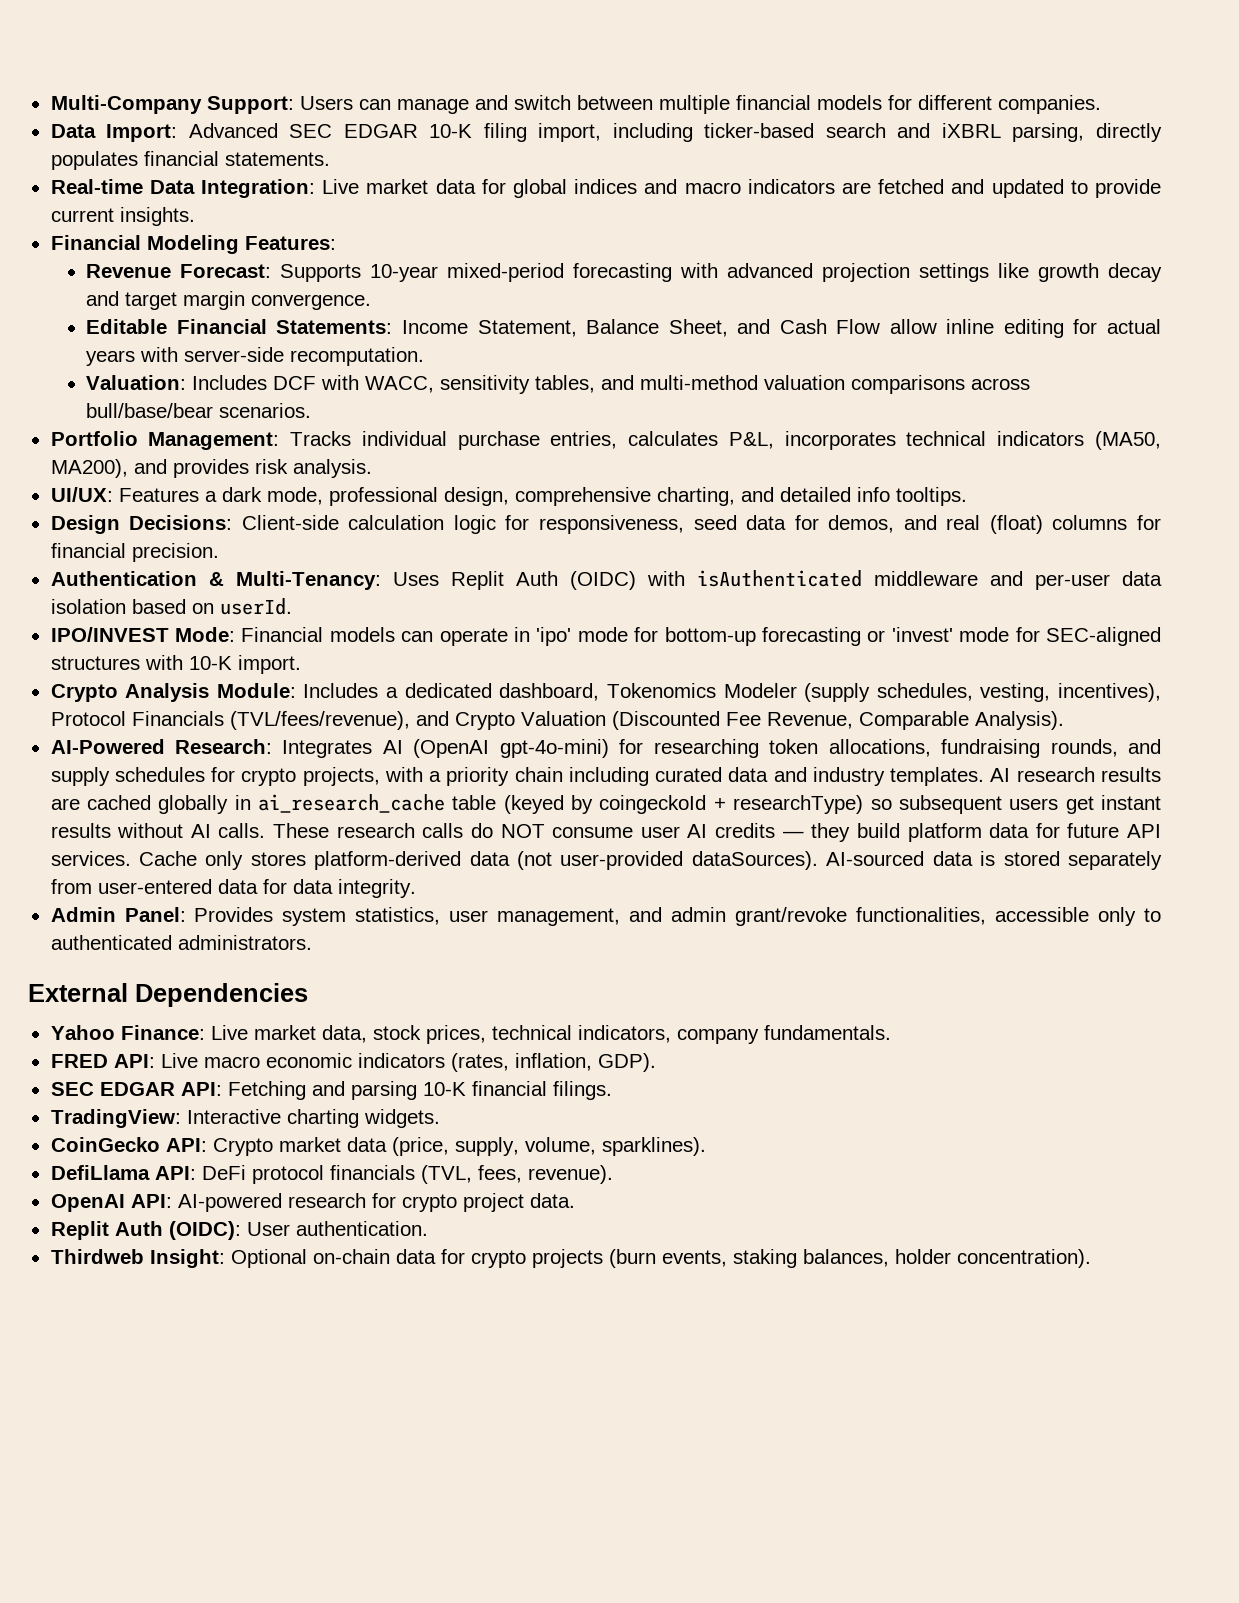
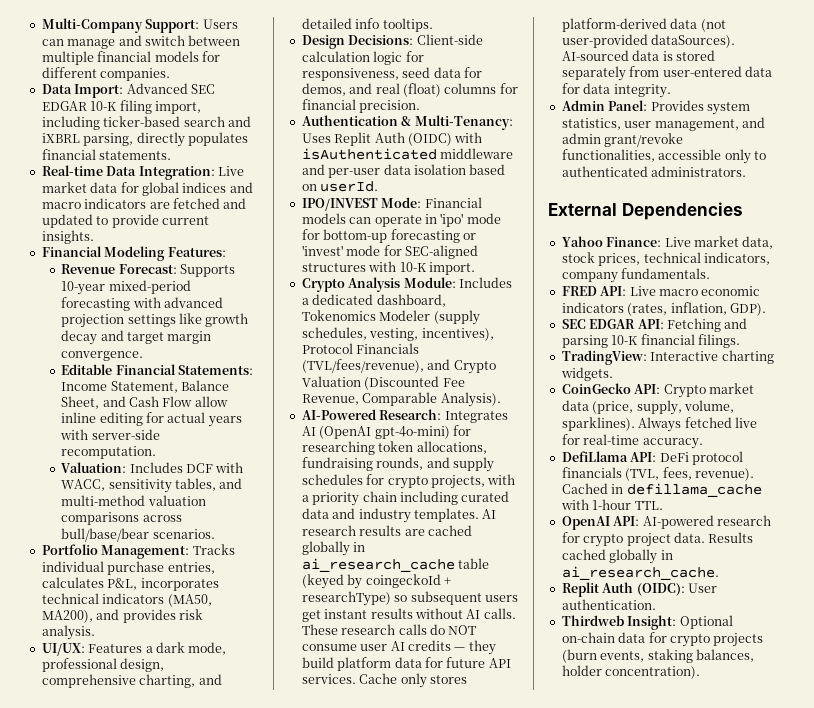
+ Always fetched live for real-time accuracy.
+ Cached in defillama_cache with 1-hour TTL.
+ Results cached globally in ai_research_cache.

